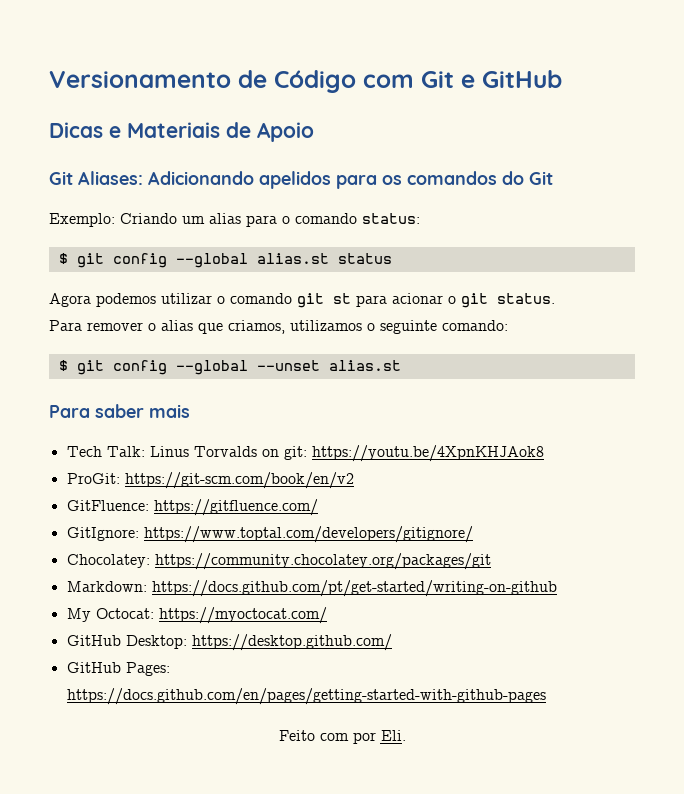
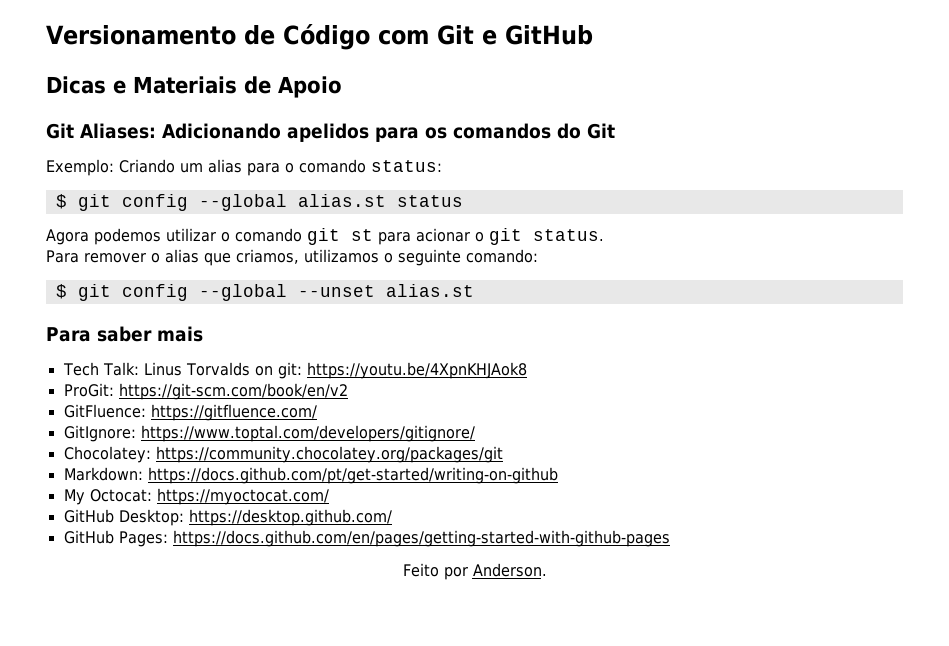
- Feito com por Eli.
+ Feito por Anderson.

